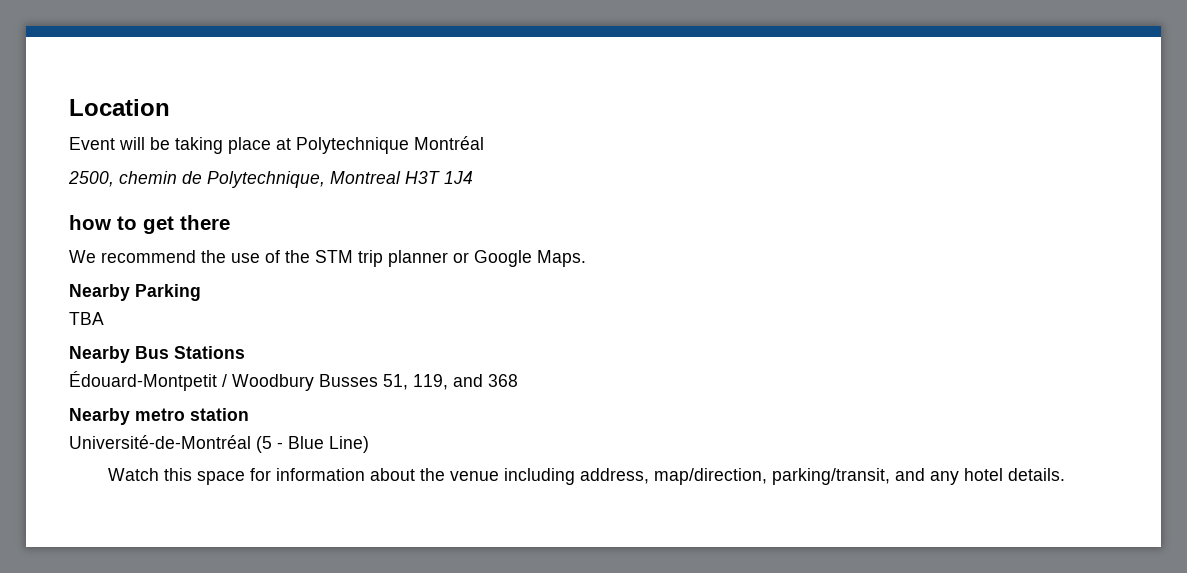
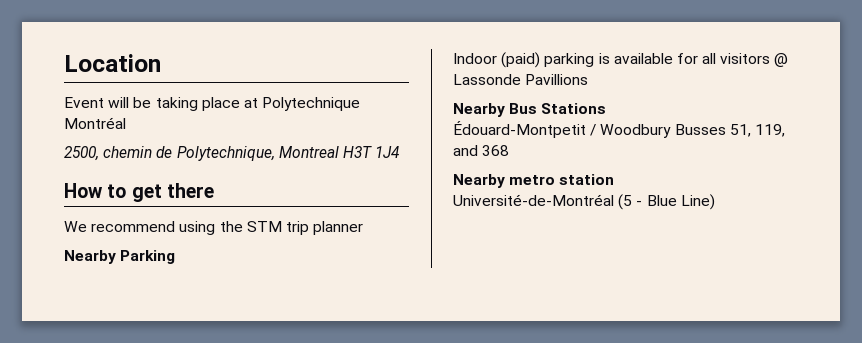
- how to get there
+ How to get there
- We recommend the use of the STM trip planner or Google Maps.
+ We recommend using the STM trip planner
- TBA
+ Indoor (paid) parking is available for all visitors @ Lassonde Pavillions
- Watch this space for information about the venue including address, map/direction, parking/transit, and any hotel details.

